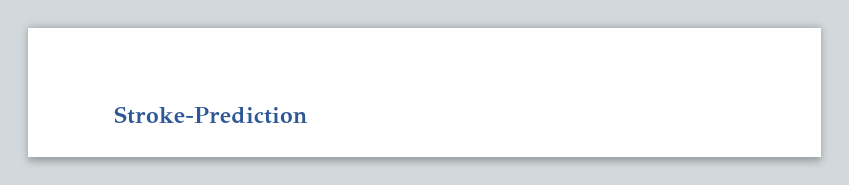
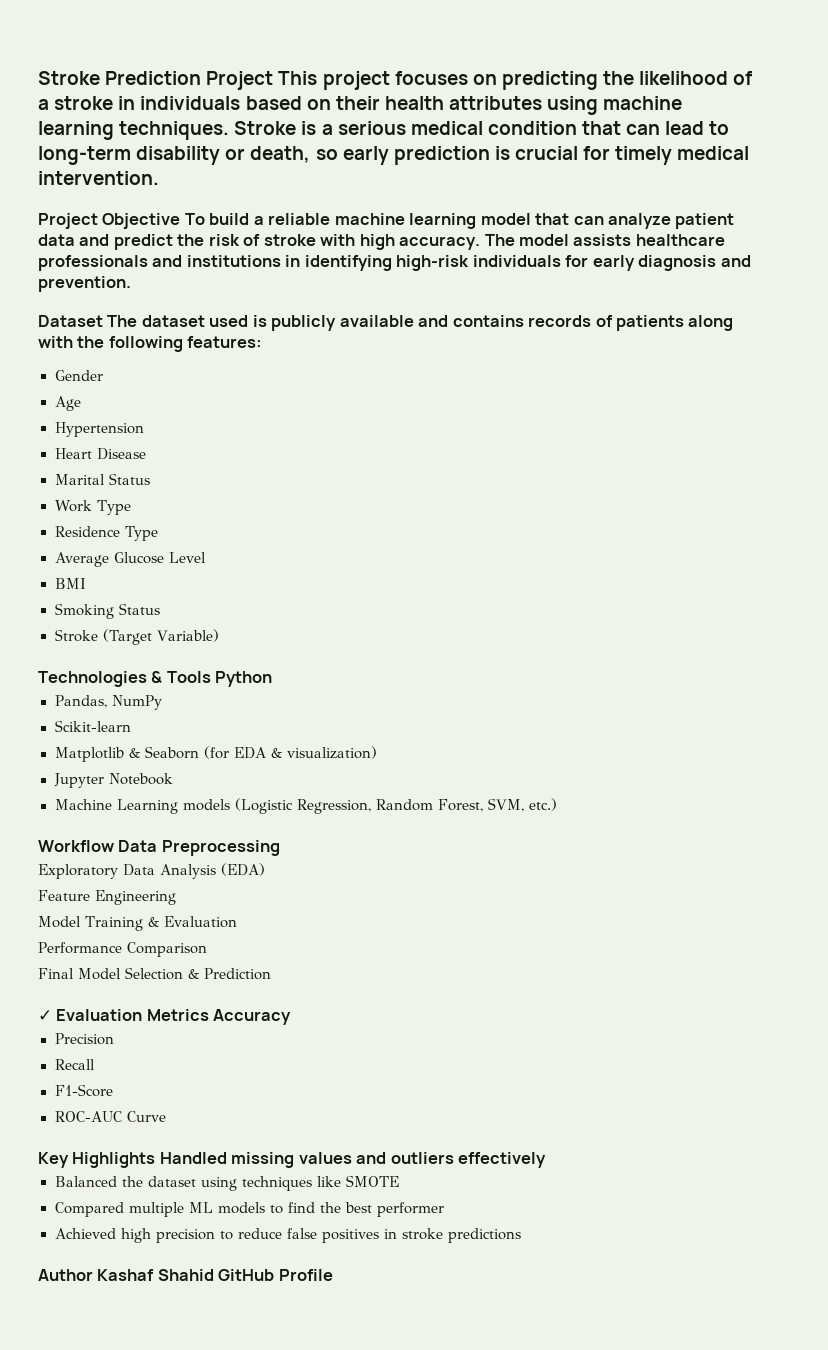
- Stroke-Prediction
+ Stroke Prediction Project This project focuses on predicting the likelihood of a stroke in individuals based on their health attributes using machine learning techniques. Stroke is a serious medical condition that can lead to long-term disability or death, so early prediction is crucial for timely medical intervention.
+ Project Objective To build a reliable machine learning model that can analyze patient data and predict the risk of stroke with high accuracy. The model assists healthcare professionals and institutions in identifying high-risk individuals for early diagnosis and prevention.
+ Dataset The dataset used is publicly available and contains records of patients along with the following features:
+ Gender
+ Age
+ Hypertension
+ Heart Disease
+ Marital Status
+ Work Type
+ Residence Type
+ Average Glucose Level
+ BMI
+ Smoking Status
+ Stroke (Target Variable)
+ Technologies & Tools Python
+ Pandas, NumPy
+ Scikit-learn
+ Matplotlib & Seaborn (for EDA & visualization)
+ Jupyter Notebook
+ Machine Learning models (Logistic Regression, Random Forest, SVM, etc.)
+ Workflow Data Preprocessing
+ Exploratory Data Analysis (EDA)
+ Feature Engineering
+ Model Training & Evaluation
+ Performance Comparison
+ Final Model Selection & Prediction
+ ✓ Evaluation Metrics Accuracy
+ Precision
+ Recall
+ F1-Score
+ ROC-AUC Curve
+ Key Highlights Handled missing values and outliers effectively
+ Balanced the dataset using techniques like SMOTE
+ Compared multiple ML models to find the best performer
+ Achieved high precision to reduce false positives in stroke predictions
+ Author Kashaf Shahid GitHub Profile

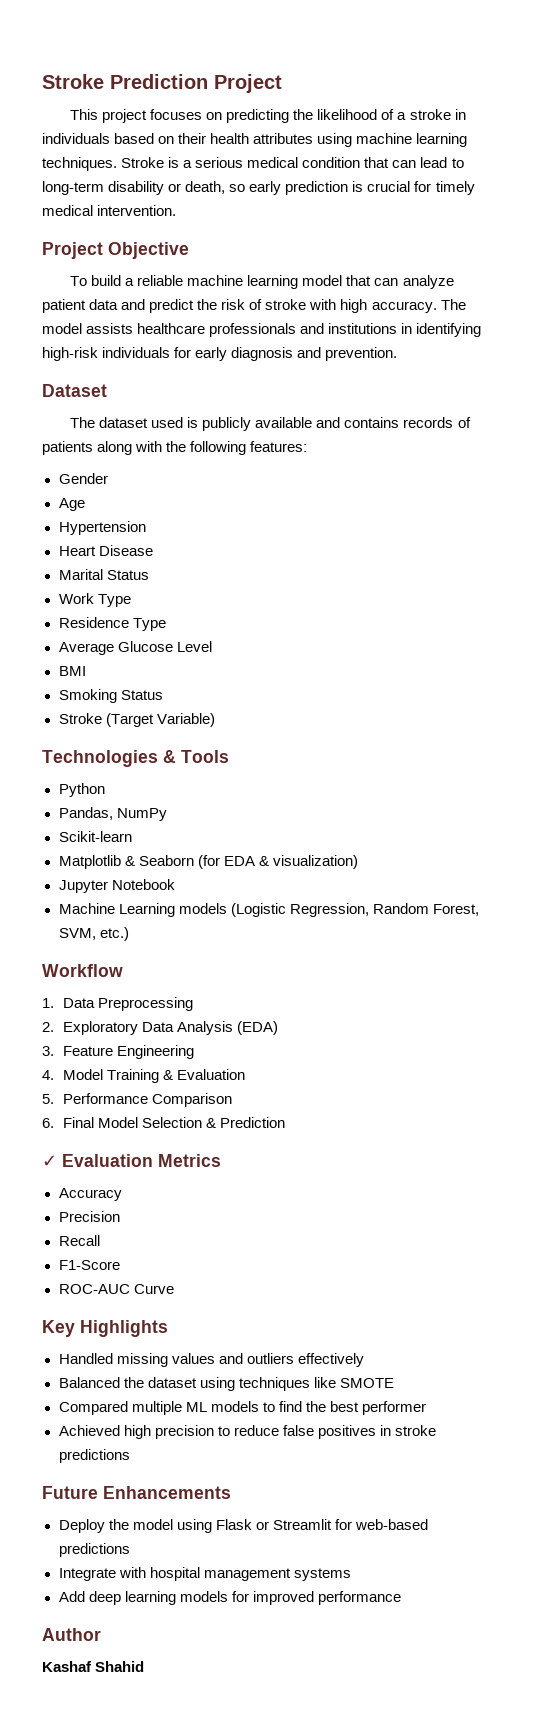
- Stroke Prediction Project This project focuses on predicting the likelihood of a stroke in individuals based on their health attributes using machine learning techniques.
+ Stroke Prediction Project
+ This project focuses on predicting the likelihood of a stroke in individuals based on their health attributes using machine learning techniques.
- Project Objective To build a reliable machine learning model that can analyze patient data and predict the risk of stroke with high accuracy.
+ Project Objective
+ To build a reliable machine learning model that can analyze patient data and predict the risk of stroke with high accuracy.
- Dataset The dataset used is publicly available and contains records of patients along with the following features:
+ Dataset
+ The dataset used is publicly available and contains records of patients along with the following features:
- Technologies & Tools Python
+ Technologies & Tools
+ Python
- Workflow Data Preprocessing
+ Workflow
+ 1. Data Preprocessing
- Exploratory Data Analysis (EDA)
+ 2. Exploratory Data Analysis (EDA)
- Feature Engineering
+ 3. Feature Engineering
- Model Training & Evaluation
+ 4. Model Training & Evaluation
- Performance Comparison
+ 5. Performance Comparison
- Final Model Selection & Prediction
+ 6. Final Model Selection & Prediction
- ✓ Evaluation Metrics Accuracy
+ ✓ Evaluation Metrics
+ Accuracy
- Key Highlights Handled missing values and outliers effectively
+ Key Highlights
+ Handled missing values and outliers effectively
+ Future Enhancements
+ Deploy the model using Flask or Streamlit for web-based predictions
+ Integrate with hospital management systems
+ Add deep learning models for improved performance
- Author Kashaf Shahid GitHub Profile
+ Author
+ Kashaf Shahid

